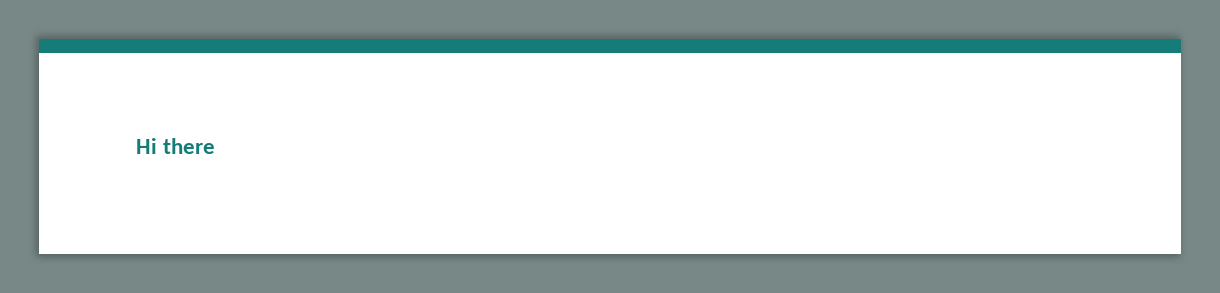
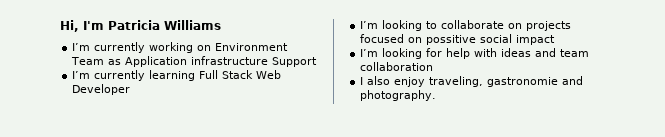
- Hi there
+ Hi, I'm Patricia Williams
+ I’m currently working on Environment Team as Application infrastructure Support
+ I’m currently learning Full Stack Web Developer
+ I’m looking to collaborate on projects focused on possitive social impact
+ I’m looking for help with ideas and team collaboration
+ I also enjoy traveling, gastronomie and photography.

